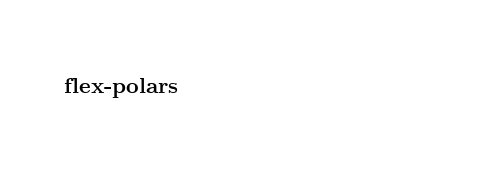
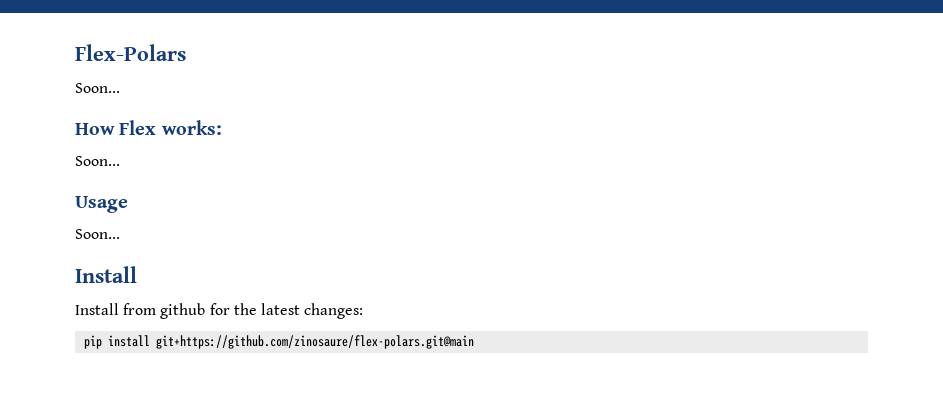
- flex-polars
+ Flex-Polars
+ Soon...
+ How Flex works:
+ Soon...
+ Usage
+ Soon...
+ Install
+ Install from github for the latest changes:
+ pip install git+https://github.com/zinosaure/flex-polars.git@main

